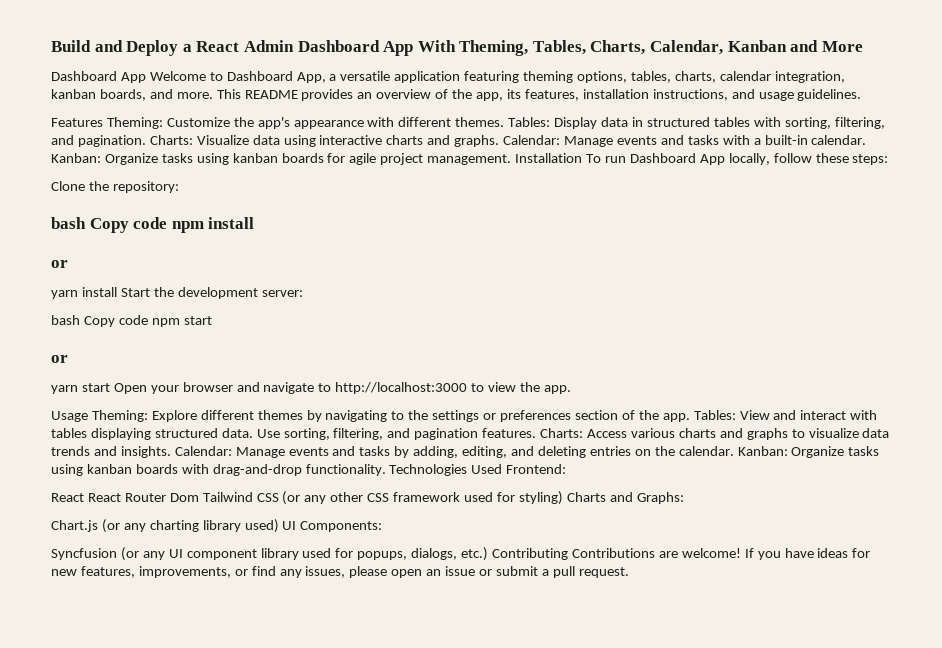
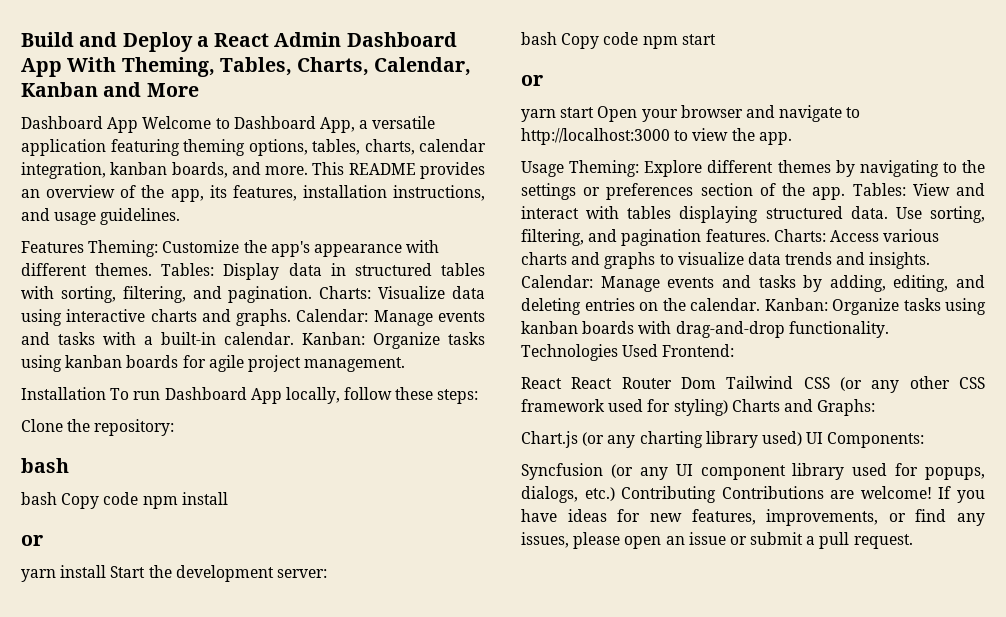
- Kanban: Organize tasks using kanban boards for agile project management. Installation To run Dashboard App locally, follow these steps:
+ Kanban: Organize tasks using kanban boards for agile project management.
+ Installation To run Dashboard App locally, follow these steps:
  Clone the repository:
+ bash

